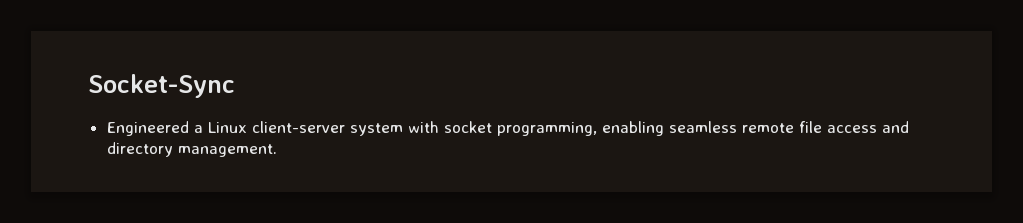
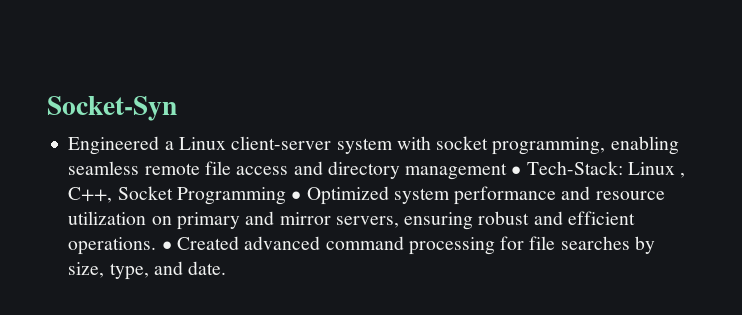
- Socket-Sync
+ Socket-Syn
- Engineered a Linux client-server system with socket programming, enabling seamless remote file access and directory management.
+ Engineered a Linux client-server system with socket programming, enabling seamless remote file access and directory management • Tech-Stack: Linux , C++, Socket Programming • Optimized system performance and resource utilization on primary and mirror servers, ensuring robust and efficient operations. • Created advanced command processing for file searches by size, type, and date.

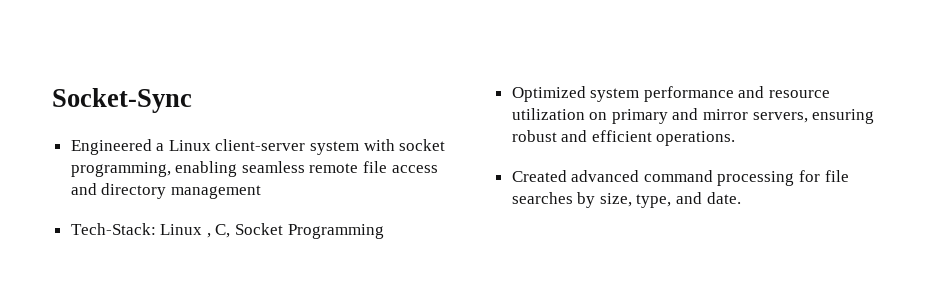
- Socket-Syn
+ Socket-Sync
- Engineered a Linux client-server system with socket programming, enabling seamless remote file access and directory management • Tech-Stack: Linux , C++, Socket Programming • Optimized system performance and resource utilization on primary and mirror servers, ensuring robust and efficient operations. • Created advanced command processing for file searches by size, type, and date.
+ Engineered a Linux client-server system with socket programming, enabling seamless remote file access and directory management
+ Tech-Stack: Linux , C, Socket Programming
+ Optimized system performance and resource utilization on primary and mirror servers, ensuring robust and efficient operations.
+ Created advanced command processing for file searches by size, type, and date.

